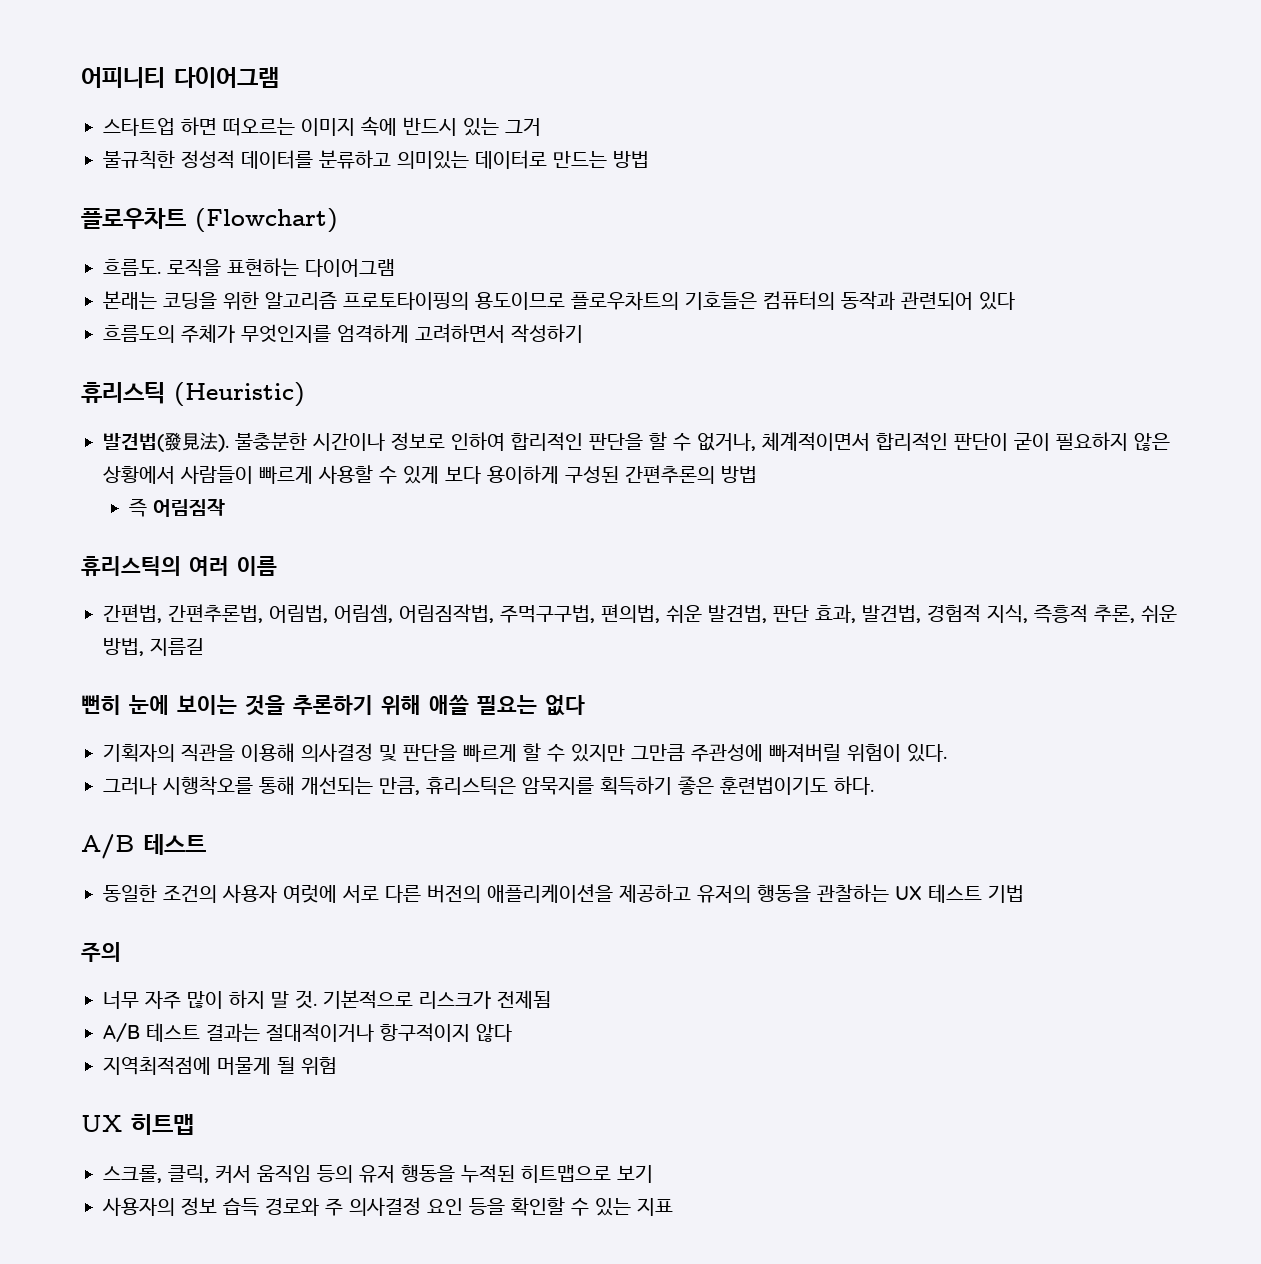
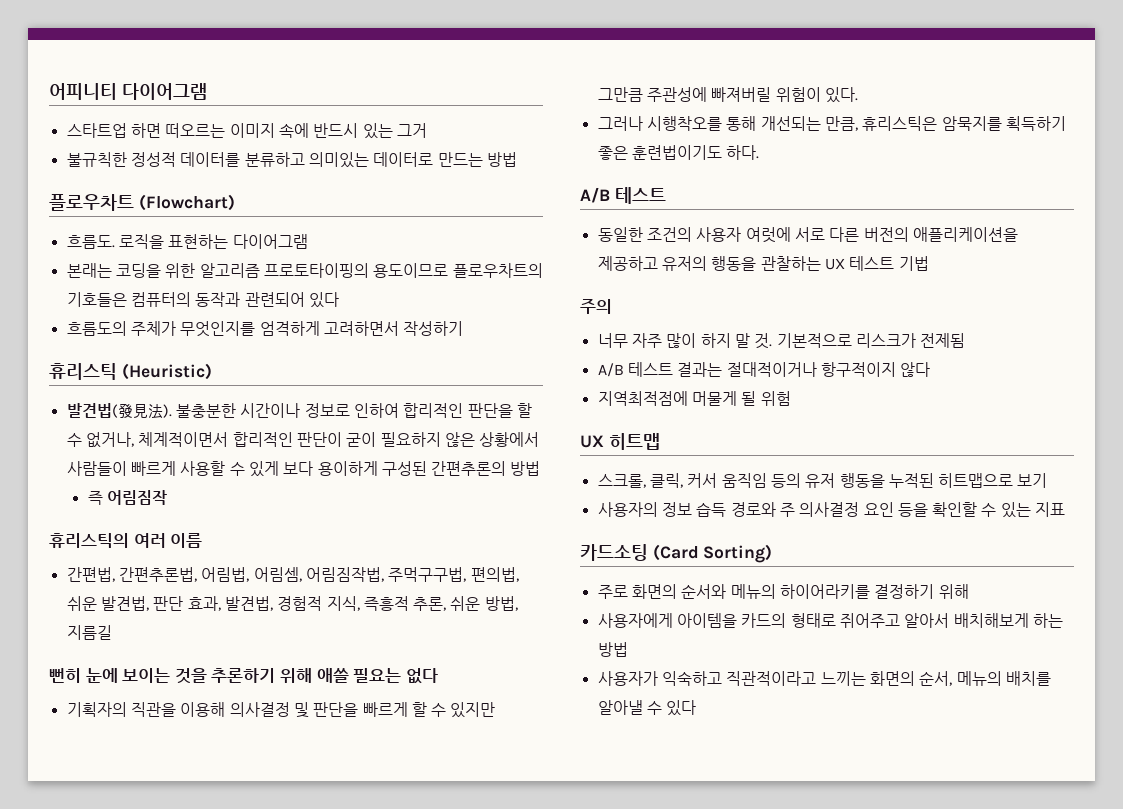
+ 카드소팅 (Card Sorting)
+ 주로 화면의 순서와 메뉴의 하이어라키를 결정하기 위해
+ 사용자에게 아이템을 카드의 형태로 쥐어주고 알아서 배치해보게 하는 방법
+ 사용자가 익숙하고 직관적이라고 느끼는 화면의 순서, 메뉴의 배치를 알아낼 수 있다

